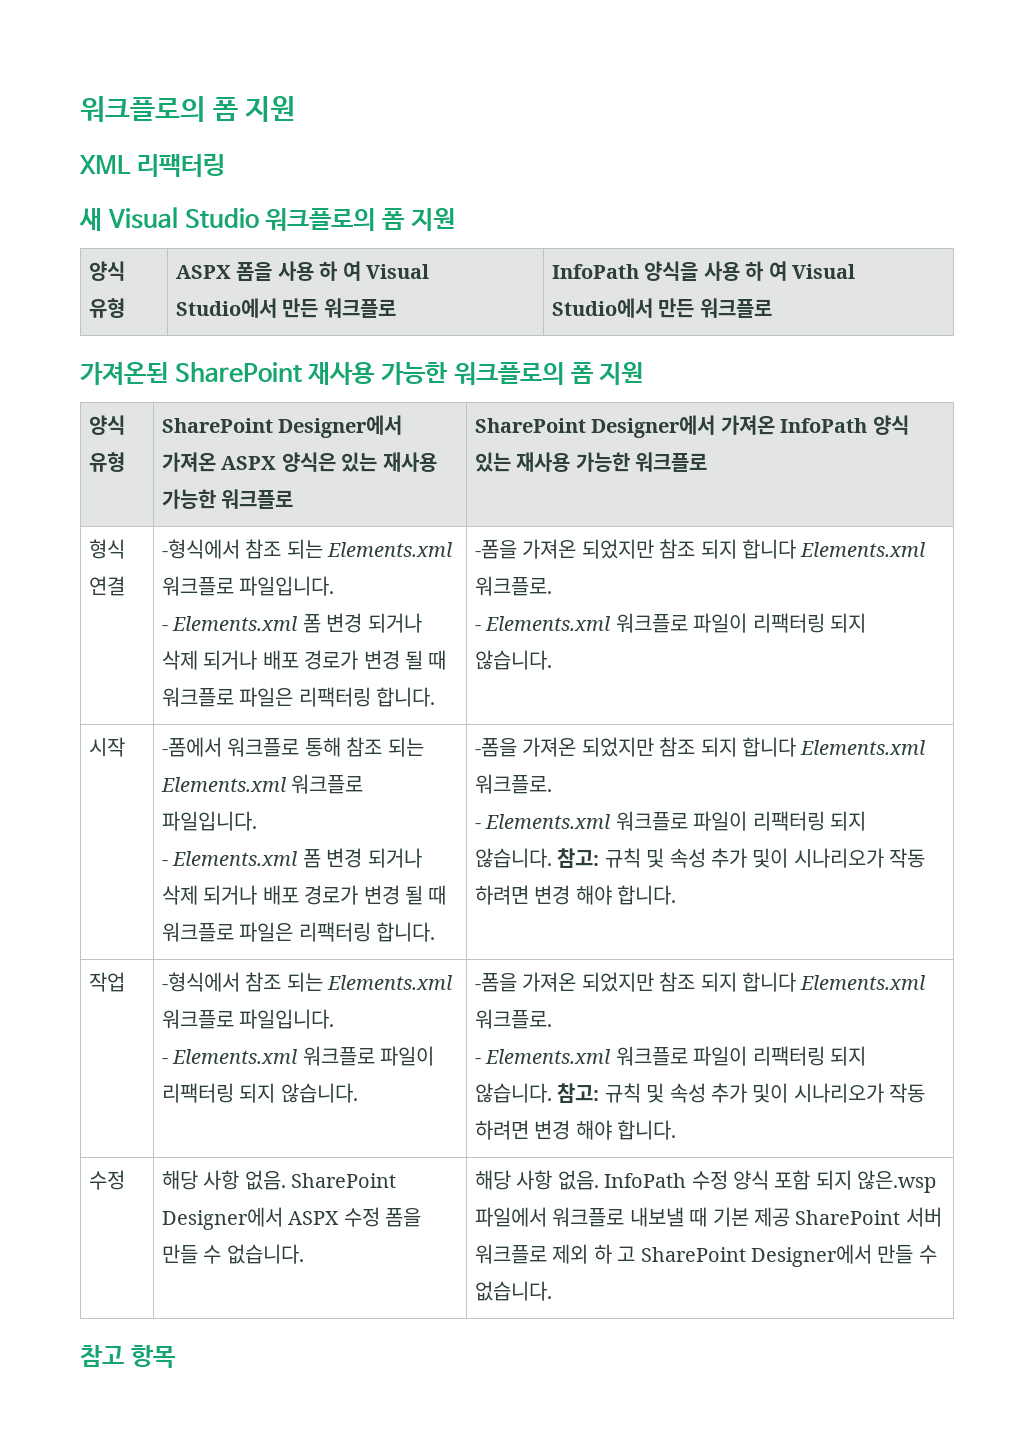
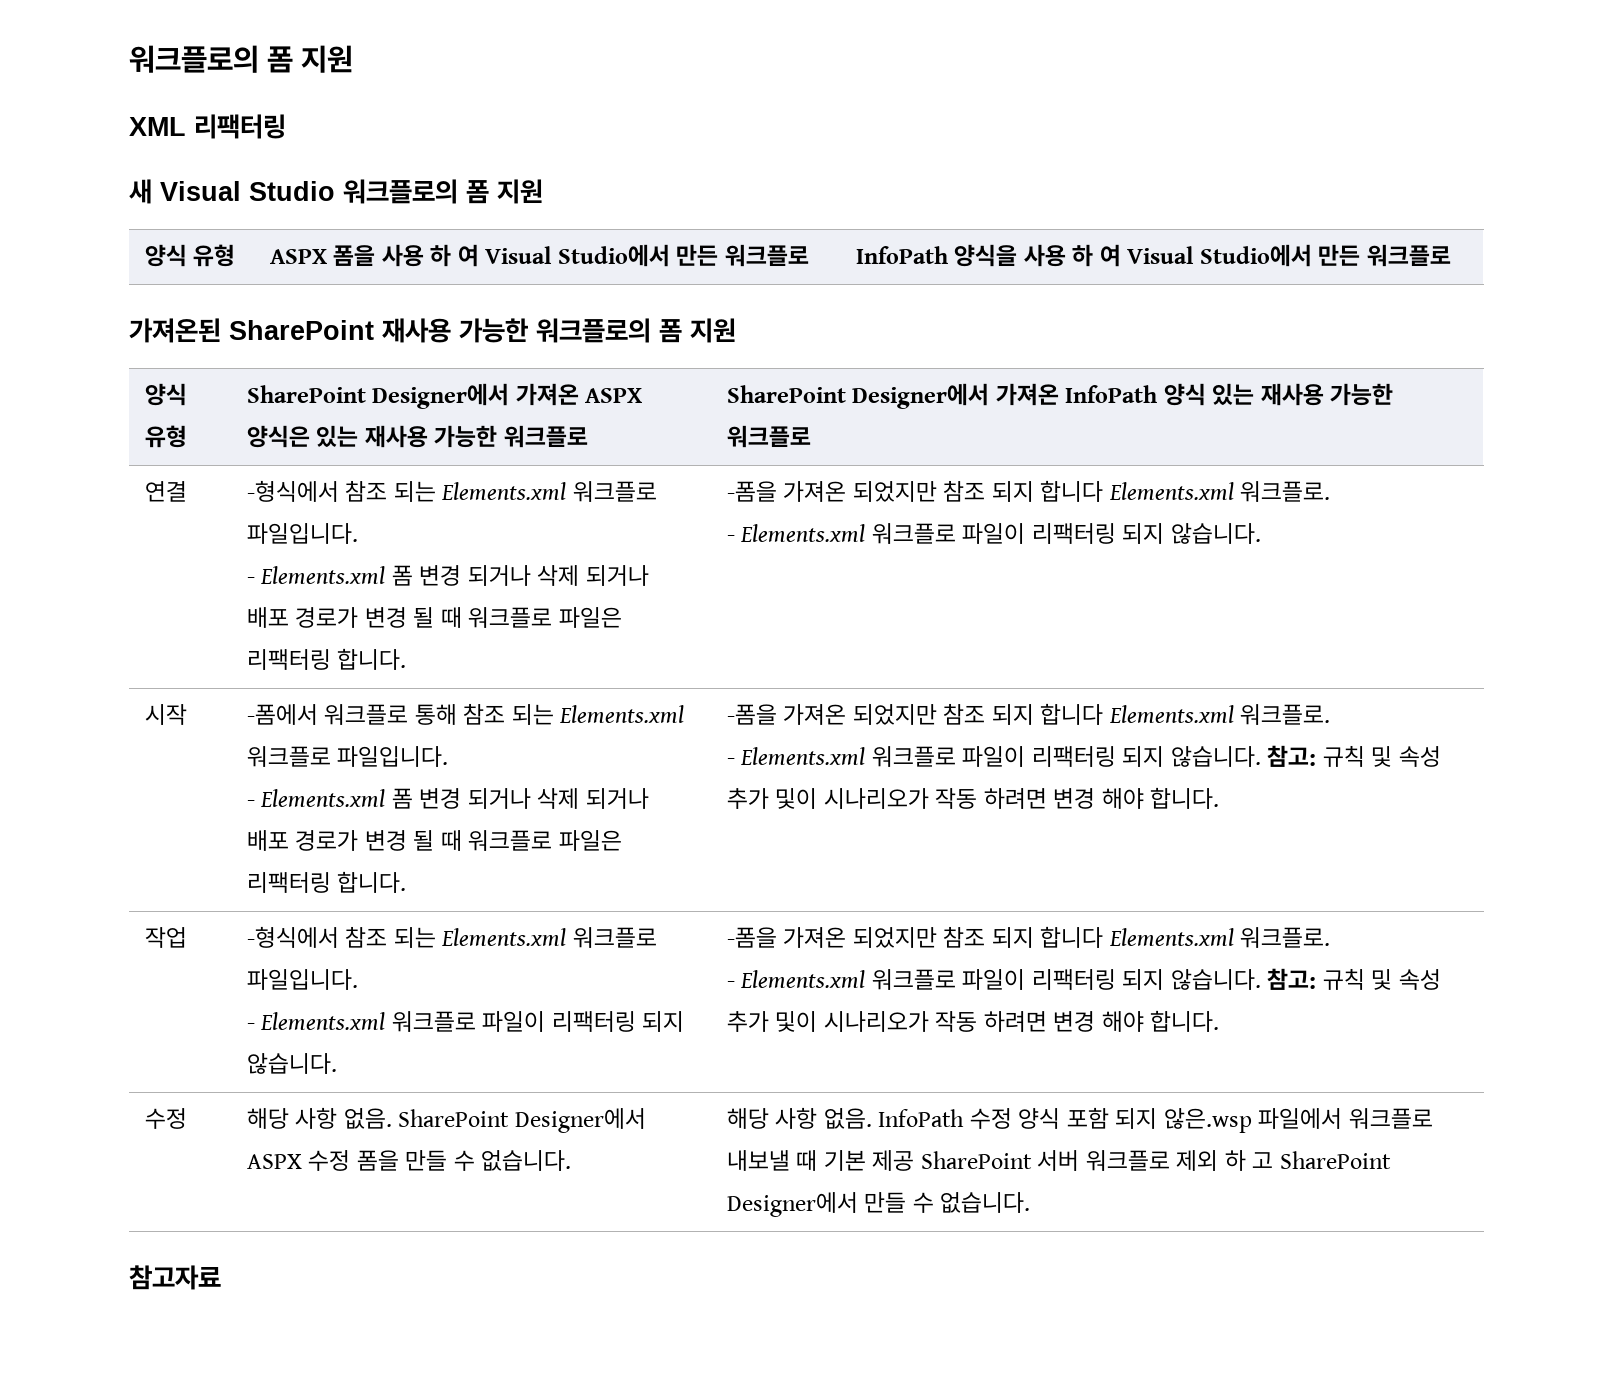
- 형식 연결 | -형식에서 참조 되는 Elements.xml 워크플로 파일입니다.
+ 연결 | -형식에서 참조 되는 Elements.xml 워크플로 파일입니다.
- 참고 항목
+ 참고자료

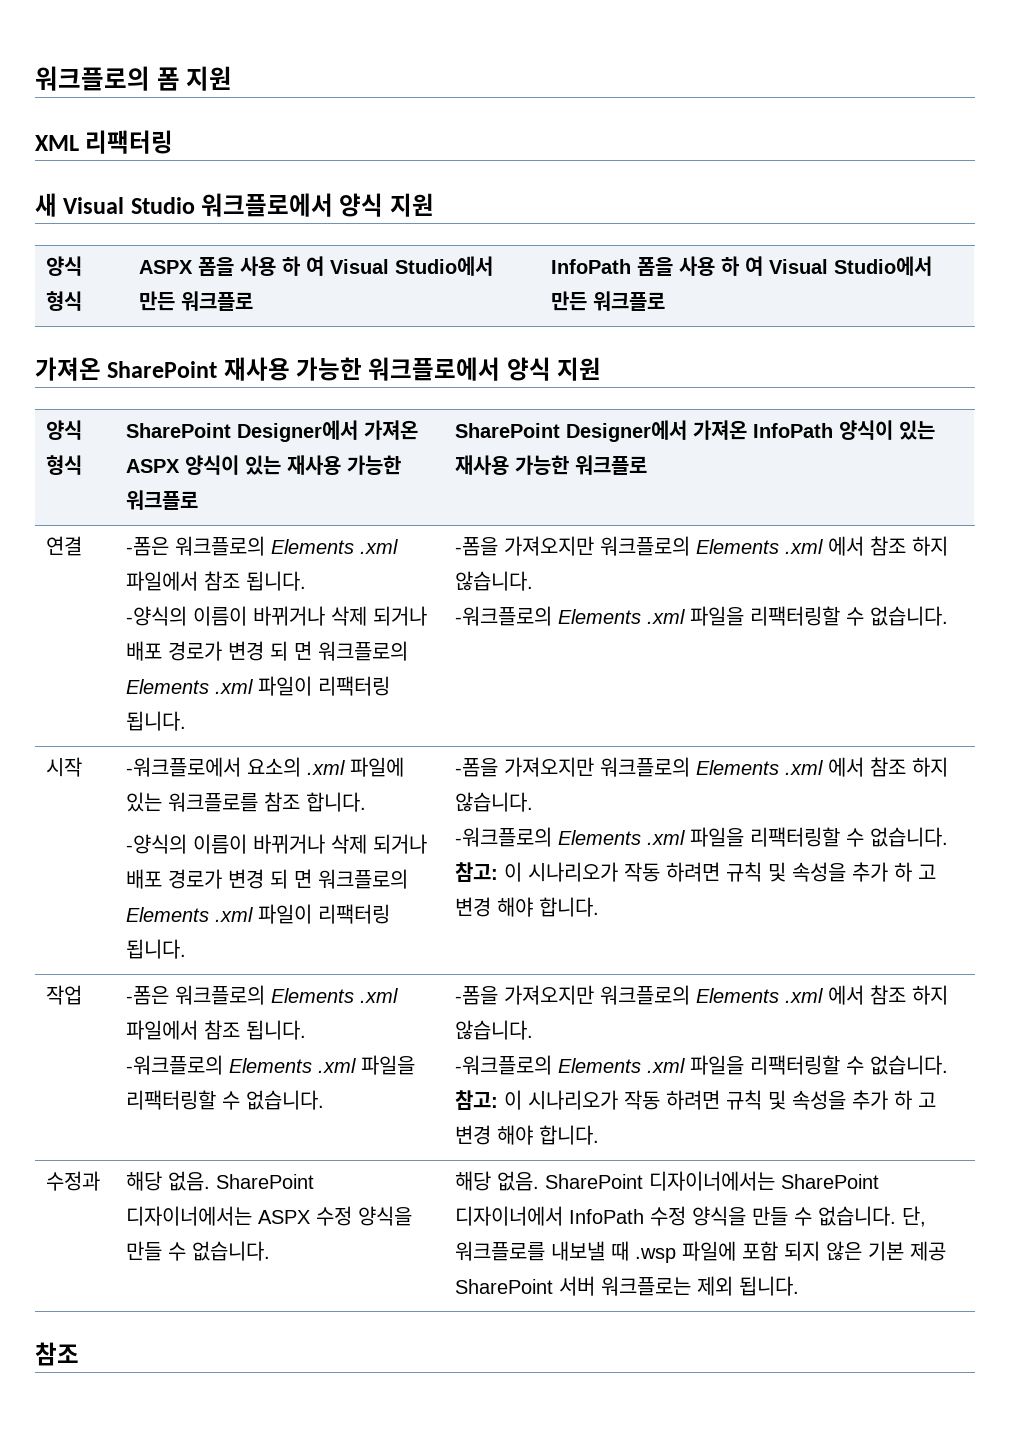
- 새 Visual Studio 워크플로의 폼 지원
- 양식 유형 | ASPX 폼을 사용 하 여 Visual Studio에서 만든 워크플로 | InfoPath 양식을 사용 하 여 Visual Studio에서 만든 워크플로
+ 새 Visual Studio 워크플로에서 양식 지원
+ 양식 형식 | ASPX 폼을 사용 하 여 Visual Studio에서 만든 워크플로 | InfoPath 폼을 사용 하 여 Visual Studio에서 만든 워크플로
- 가져온된 SharePoint 재사용 가능한 워크플로의 폼 지원
- 양식 유형 | SharePoint Designer에서 가져온 ASPX 양식은 있는 재사용 가능한 워크플로 | SharePoint Designer에서 가져온 InfoPath 양식 있는 재사용 가능한 워크플로
+ 가져온 SharePoint 재사용 가능한 워크플로에서 양식 지원
+ 양식 형식 | SharePoint Designer에서 가져온 ASPX 양식이 있는 재사용 가능한 워크플로 | SharePoint Designer에서 가져온 InfoPath 양식이 있는 재사용 가능한 워크플로
- 연결 | -형식에서 참조 되는 Elements.xml 워크플로 파일입니다.
- - Elements.xml 폼 변경 되거나 삭제 되거나 배포 경로가 변경 될 때 워크플로 파일은 리팩터링 합니다. | -폼을 가져온 되었지만 참조 되지 합니다 Elements.xml 워크플로.
- - Elements.xml 워크플로 파일이 리팩터링 되지 않습니다.
- 시작 | -폼에서 워크플로 통해 참조 되는 Elements.xml 워크플로 파일입니다.
- - Elements.xml 폼 변경 되거나 삭제 되거나 배포 경로가 변경 될 때 워크플로 파일은 리팩터링 합니다. | -폼을 가져온 되었지만 참조 되지 합니다 Elements.xml 워크플로.
- - Elements.xml 워크플로 파일이 리팩터링 되지 않습니다. 참고: 규칙 및 속성 추가 및이 시나리오가 작동 하려면 변경 해야 합니다.
- 작업 | -형식에서 참조 되는 Elements.xml 워크플로 파일입니다.
- - Elements.xml 워크플로 파일이 리팩터링 되지 않습니다. | -폼을 가져온 되었지만 참조 되지 합니다 Elements.xml 워크플로.
- - Elements.xml 워크플로 파일이 리팩터링 되지 않습니다. 참고: 규칙 및 속성 추가 및이 시나리오가 작동 하려면 변경 해야 합니다.
- 수정 | 해당 사항 없음. SharePoint Designer에서 ASPX 수정 폼을 만들 수 없습니다. | 해당 사항 없음. InfoPath 수정 양식 포함 되지 않은.wsp 파일에서 워크플로 내보낼 때 기본 제공 SharePoint 서버 워크플로 제외 하 고 SharePoint Designer에서 만들 수 없습니다.
- 참고자료
+ 연결 | -폼은 워크플로의 Elements .xml 파일에서 참조 됩니다.
+ -양식의 이름이 바뀌거나 삭제 되거나 배포 경로가 변경 되 면 워크플로의 Elements .xml 파일이 리팩터링 됩니다. | -폼을 가져오지만 워크플로의 Elements .xml 에서 참조 하지 않습니다.
+ -워크플로의 Elements .xml 파일을 리팩터링할 수 없습니다.
+ 시작 | -워크플로에서 요소의 .xml 파일에 있는 워크플로를 참조 합니다.
+ -양식의 이름이 바뀌거나 삭제 되거나 배포 경로가 변경 되 면 워크플로의 Elements .xml 파일이 리팩터링 됩니다. | -폼을 가져오지만 워크플로의 Elements .xml 에서 참조 하지 않습니다.
+ -워크플로의 Elements .xml 파일을 리팩터링할 수 없습니다. 참고: 이 시나리오가 작동 하려면 규칙 및 속성을 추가 하 고 변경 해야 합니다.
+ 작업 | -폼은 워크플로의 Elements .xml 파일에서 참조 됩니다.
+ -워크플로의 Elements .xml 파일을 리팩터링할 수 없습니다. | -폼을 가져오지만 워크플로의 Elements .xml 에서 참조 하지 않습니다.
+ -워크플로의 Elements .xml 파일을 리팩터링할 수 없습니다. 참고: 이 시나리오가 작동 하려면 규칙 및 속성을 추가 하 고 변경 해야 합니다.
+ 수정과 | 해당 없음. SharePoint 디자이너에서는 ASPX 수정 양식을 만들 수 없습니다. | 해당 없음. SharePoint 디자이너에서는 SharePoint 디자이너에서 InfoPath 수정 양식을 만들 수 없습니다. 단, 워크플로를 내보낼 때 .wsp 파일에 포함 되지 않은 기본 제공 SharePoint 서버 워크플로는 제외 됩니다.
+ 참조

